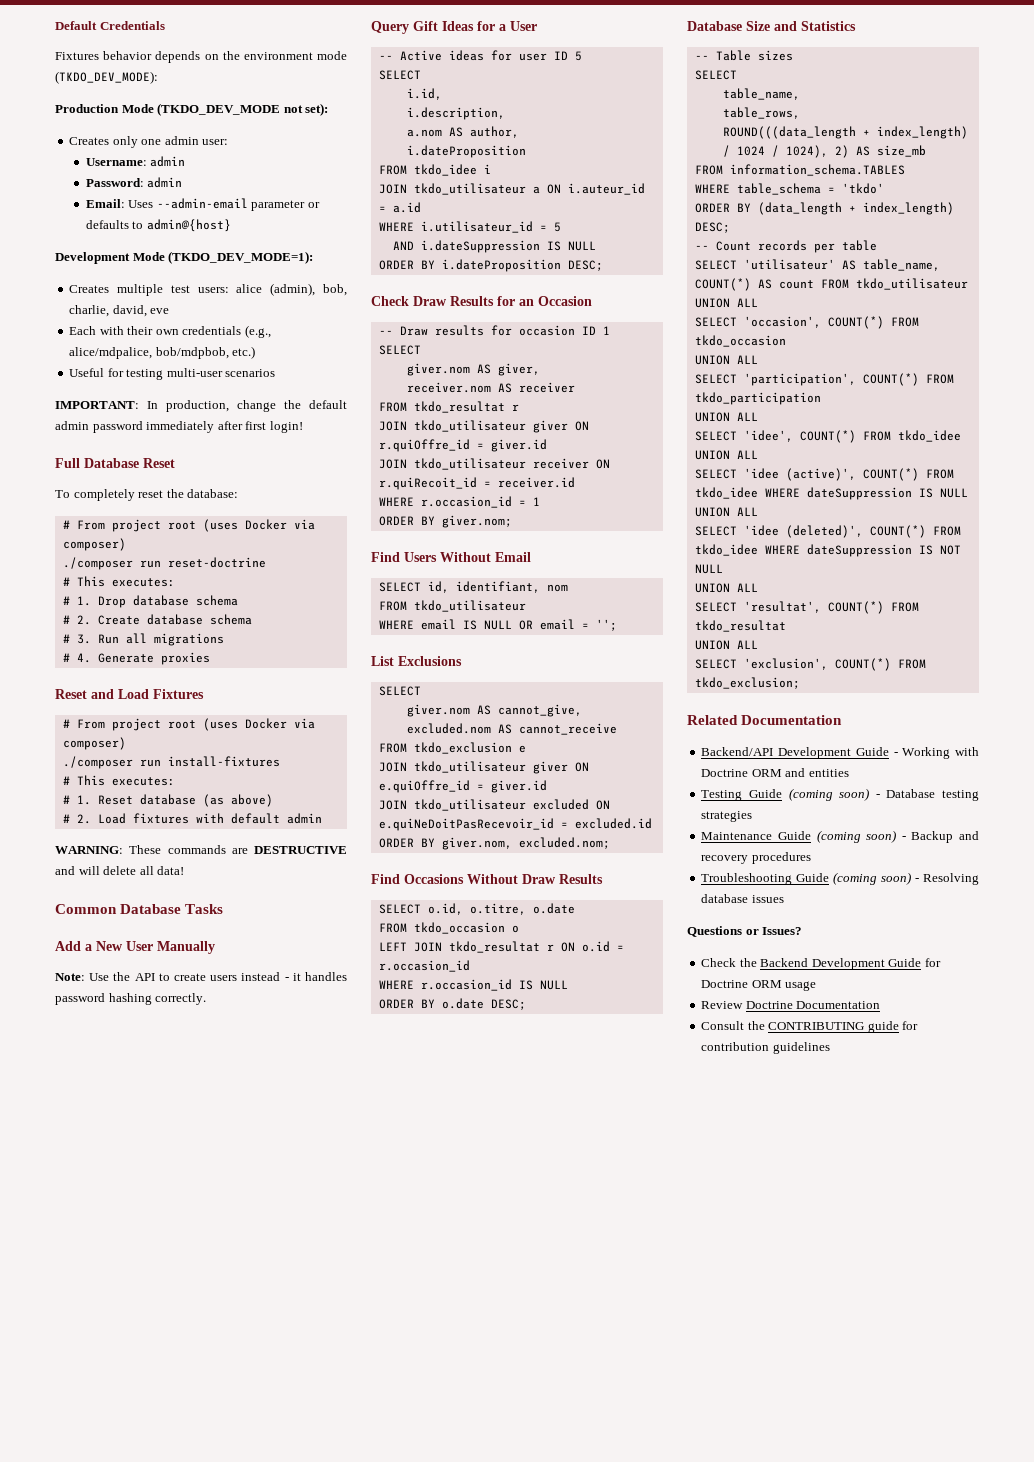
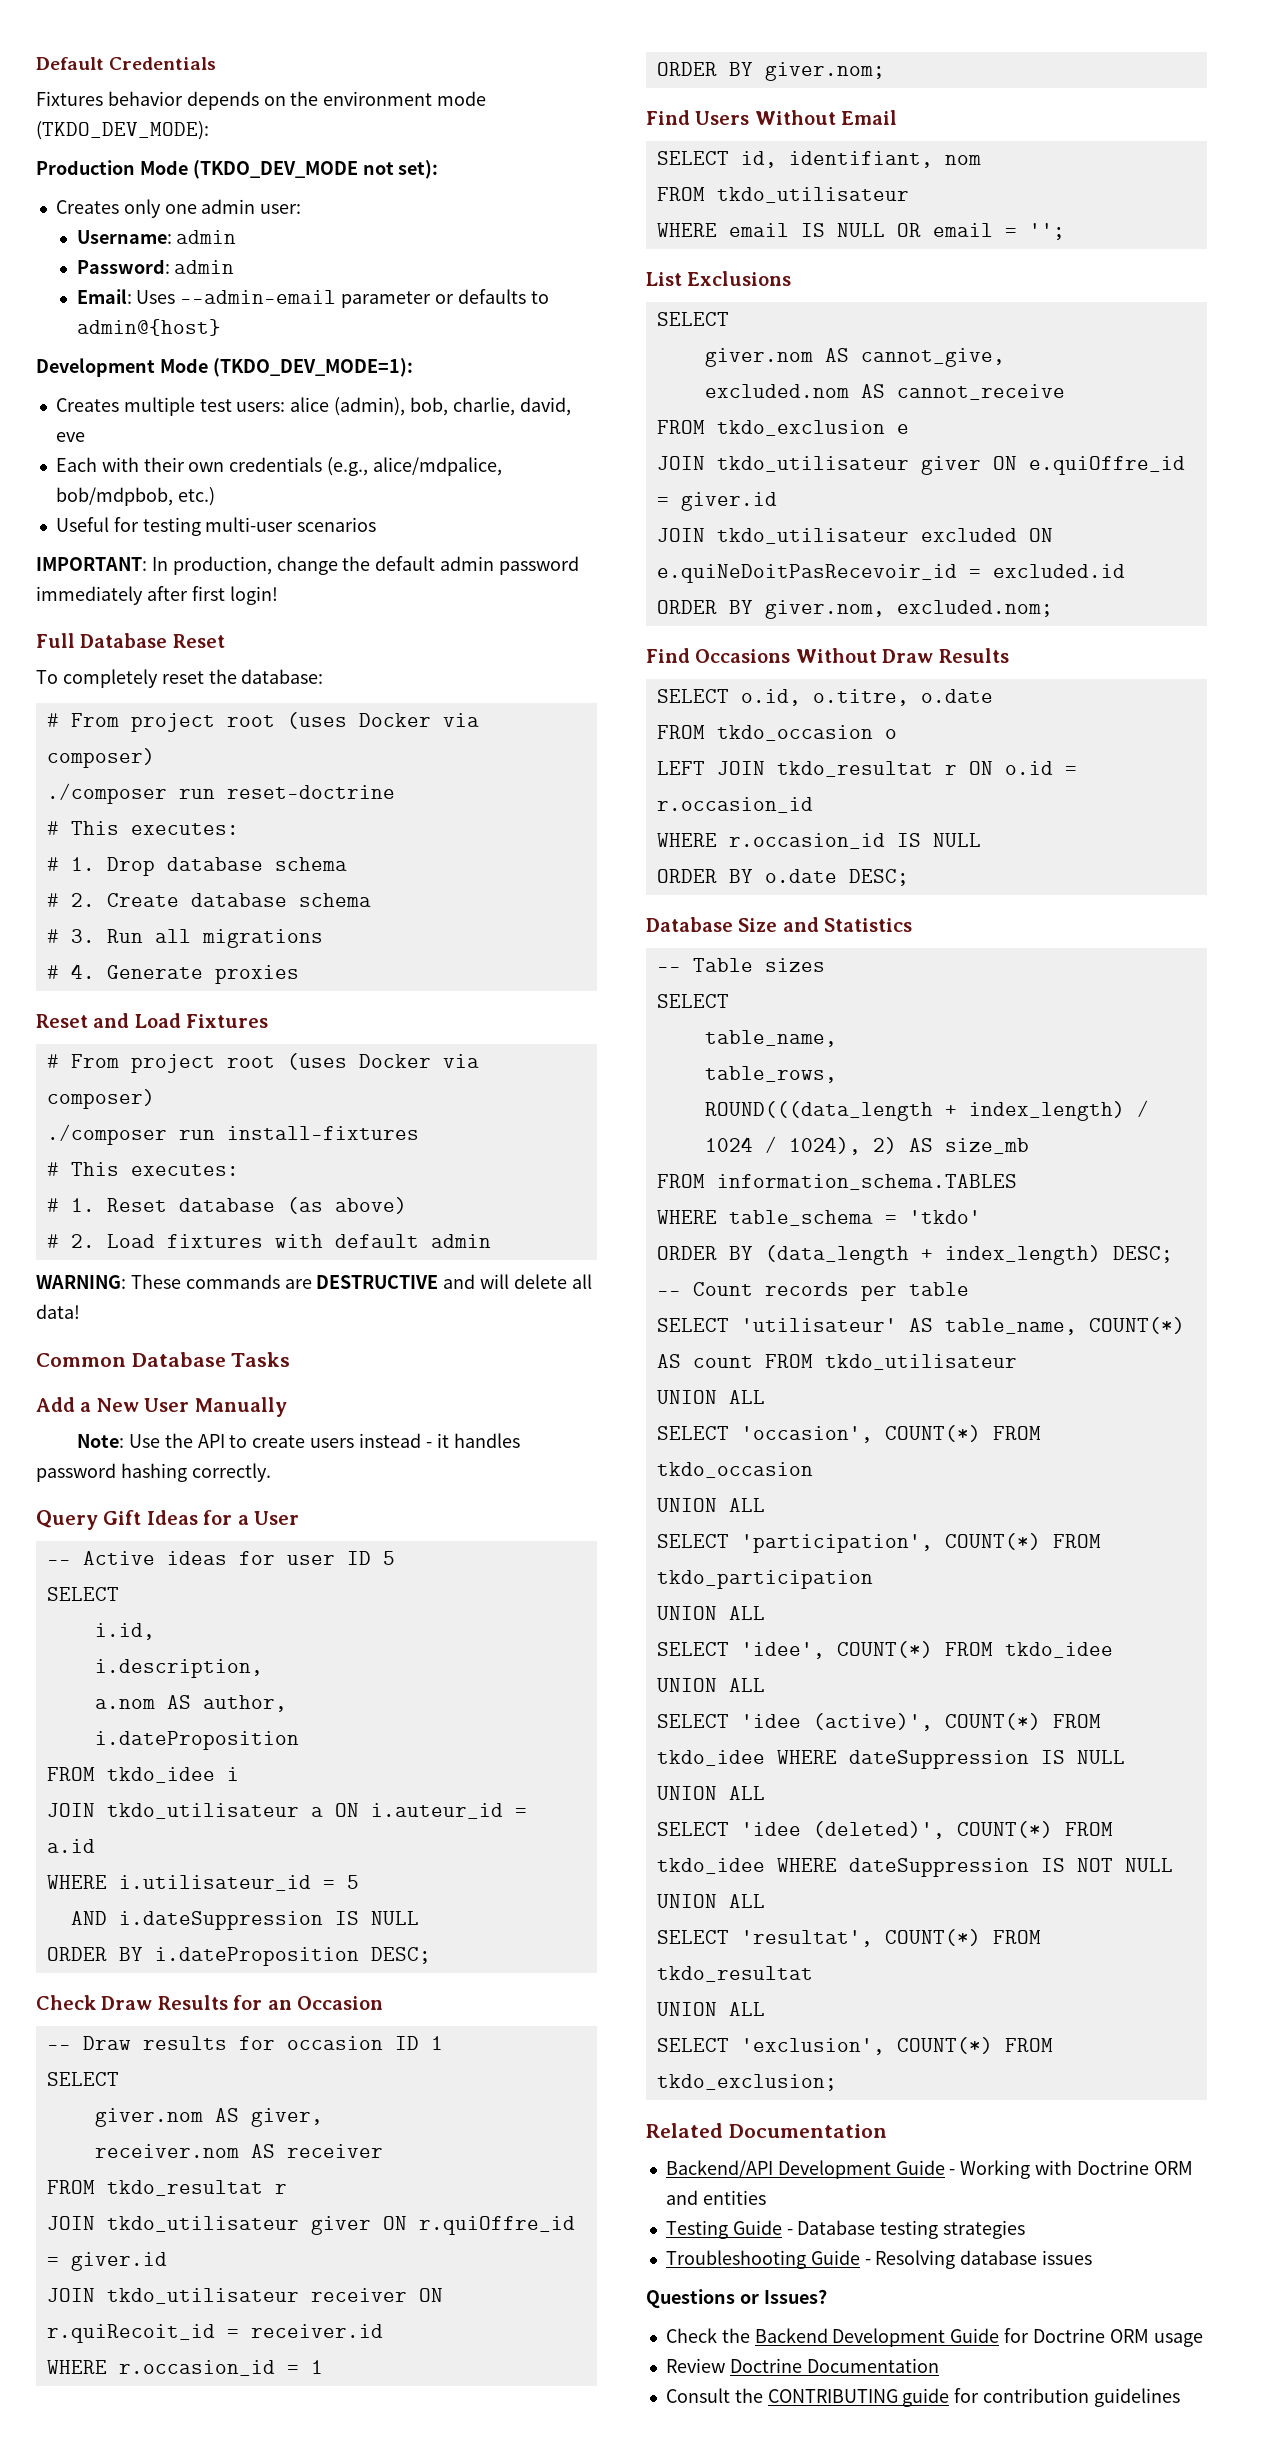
- Testing Guide (coming soon) - Database testing strategies
+ Testing Guide - Database testing strategies
- Maintenance Guide (coming soon) - Backup and recovery procedures
- Troubleshooting Guide (coming soon) - Resolving database issues
+ Troubleshooting Guide - Resolving database issues

